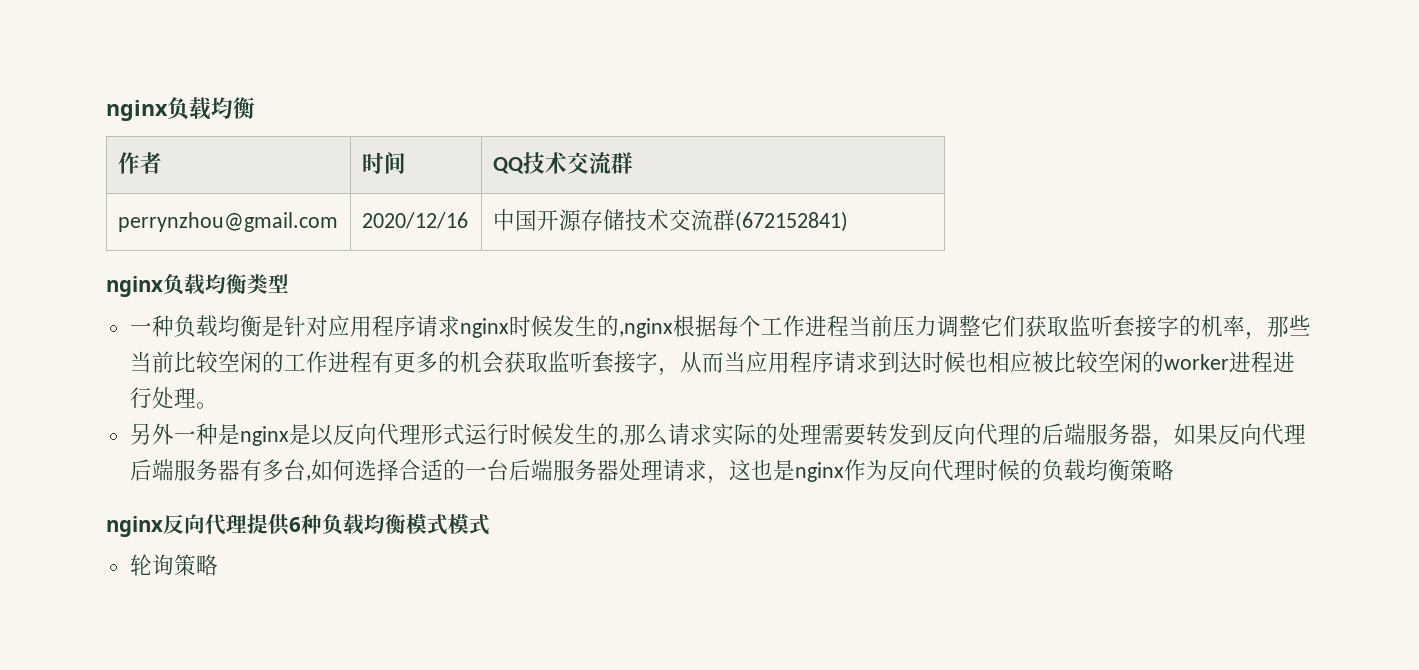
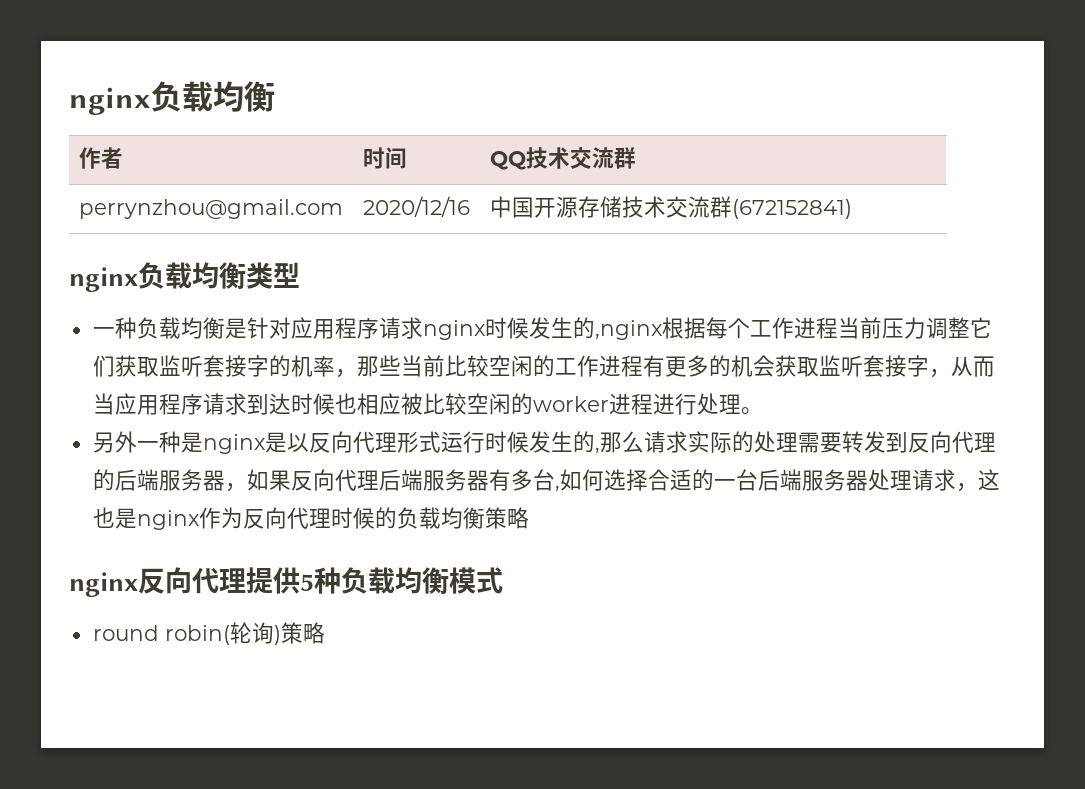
- nginx反向代理提供6种负载均衡模式模式
- 轮询策略
+ nginx反向代理提供5种负载均衡模式
+ round robin(轮询)策略

